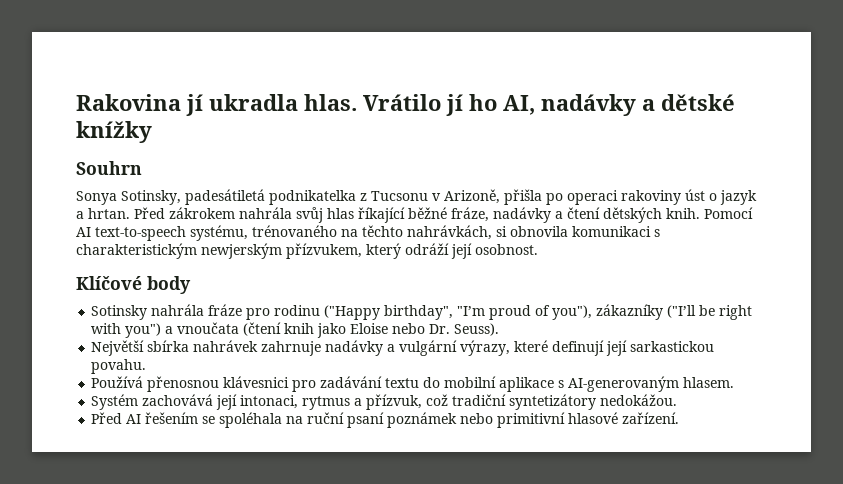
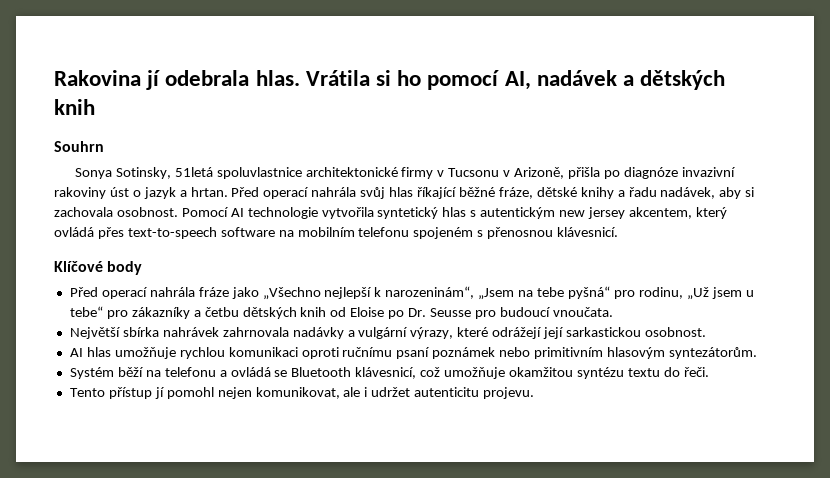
- Rakovina jí ukradla hlas. Vrátilo jí ho AI, nadávky a dětské knížky
+ Rakovina jí odebrala hlas. Vrátila si ho pomocí AI, nadávek a dětských knih
  Souhrn
- Sonya Sotinsky, padesátiletá podnikatelka z Tucsonu v Arizoně, přišla po operaci rakoviny úst o jazyk a hrtan.
+ Sonya Sotinsky, 51letá spoluvlastnice architektonické firmy v Tucsonu v Arizoně, přišla po diagnóze invazivní rakoviny úst o jazyk a hrtan.
- Před zákrokem nahrála svůj hlas říkající běžné fráze, nadávky a čtení dětských knih. Pomocí AI text-to-speech systému, trénovaného na těchto nahrávkách, si obnovila komunikaci s charakteristickým newjerským přízvukem, který odráží její osobnost.
+ Před operací nahrála svůj hlas říkající běžné fráze, dětské knihy a řadu nadávek, aby si zachovala osobnost. Pomocí AI technologie vytvořila syntetický hlas s autentickým new jersey akcentem, který ovládá přes text-to-speech software na mobilním telefonu spojeném s přenosnou klávesnicí.
  Klíčové body
- Sotinsky nahrála fráze pro rodinu ("Happy birthday", "I’m proud of you"), zákazníky ("I’ll be right with you") a vnoučata (čtení knih jako Eloise nebo Dr. Seuss).
+ Před operací nahrála fráze jako „Všechno nejlepší k narozeninám“, „Jsem na tebe pyšná“ pro rodinu, „Už jsem u tebe“ pro zákazníky a četbu dětských knih od Eloise po Dr. Seusse pro budoucí vnoučata.
- Největší sbírka nahrávek zahrnuje nadávky a vulgární výrazy, které definují její sarkastickou povahu.
- Používá přenosnou klávesnici pro zadávání textu do mobilní aplikace s AI-generovaným hlasem.
- Systém zachovává její intonaci, rytmus a přízvuk, což tradiční syntetizátory nedokážou.
- Před AI řešením se spoléhala na ruční psaní poznámek nebo primitivní hlasové zařízení.
+ Největší sbírka nahrávek zahrnovala nadávky a vulgární výrazy, které odrážejí její sarkastickou osobnost.
+ AI hlas umožňuje rychlou komunikaci oproti ručnímu psaní poznámek nebo primitivním hlasovým syntezátorům.
+ Systém běží na telefonu a ovládá se Bluetooth klávesnicí, což umožňuje okamžitou syntézu textu do řeči.
+ Tento přístup jí pomohl nejen komunikovat, ale i udržet autenticitu projevu.

